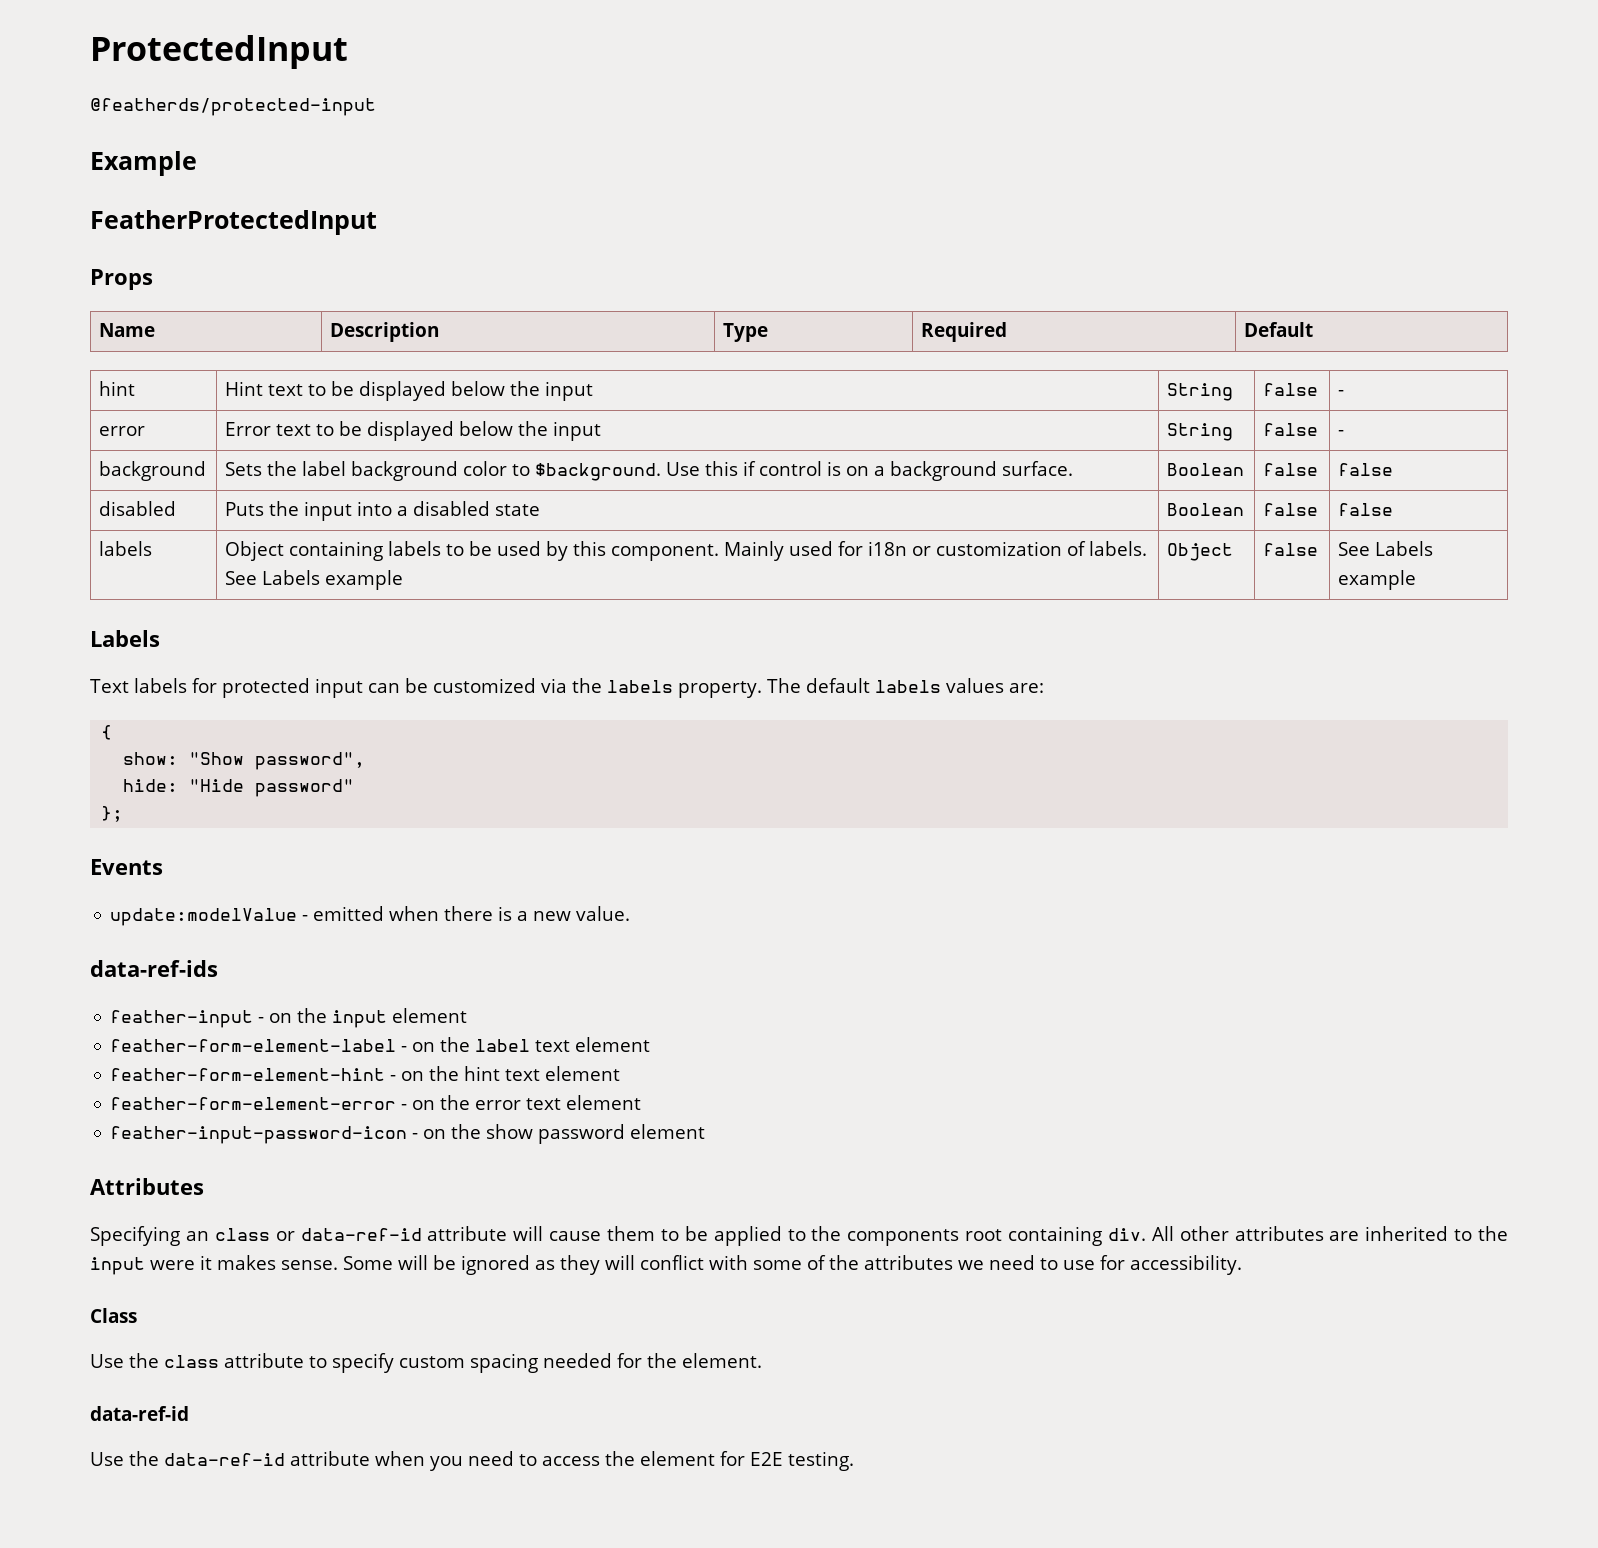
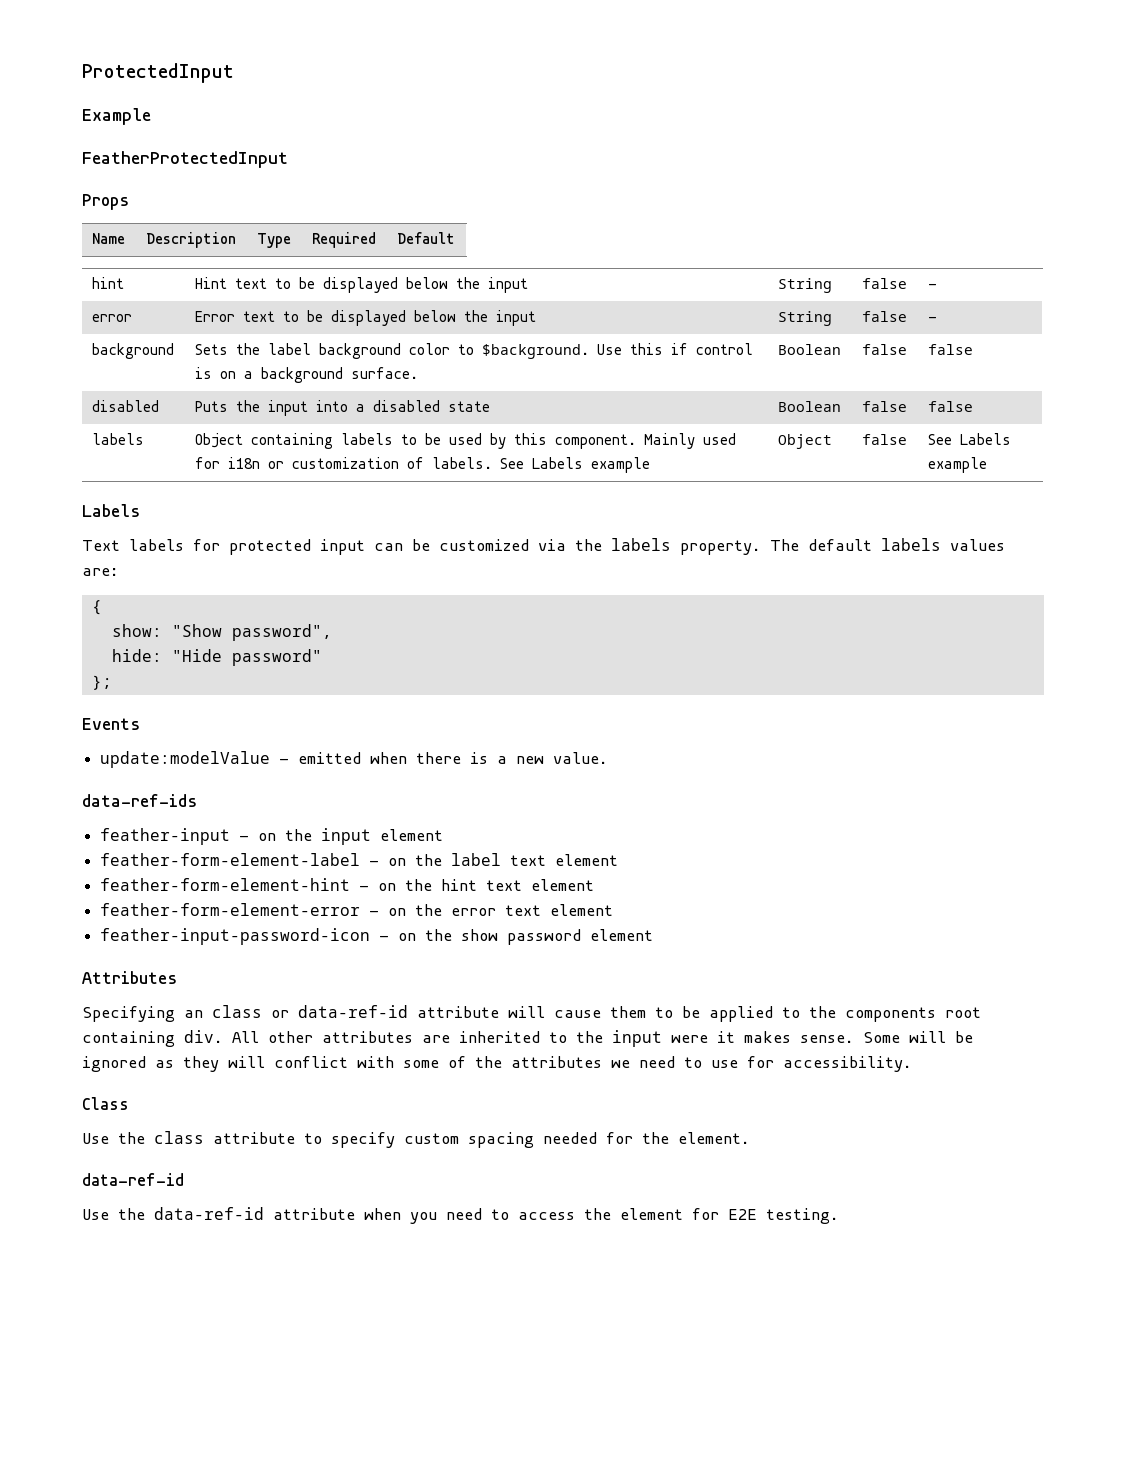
- @featherds/protected-input

